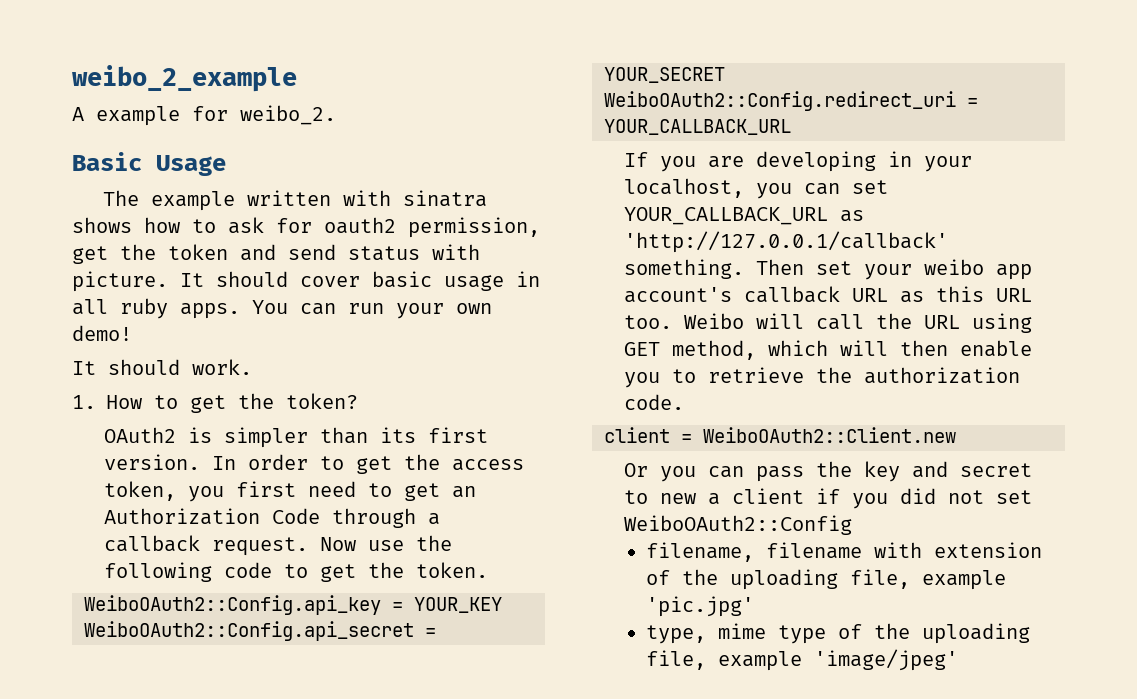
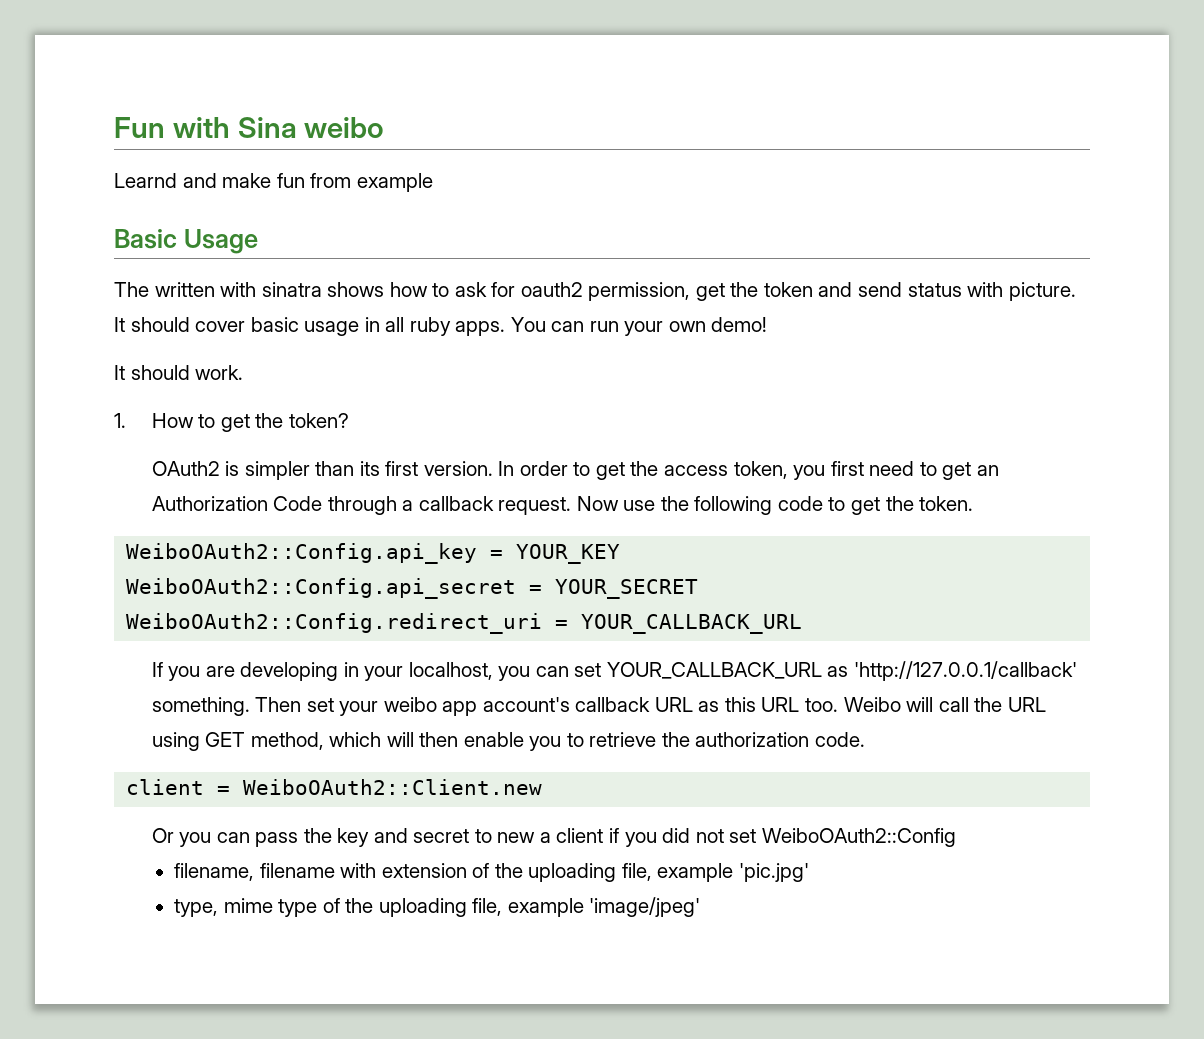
- weibo_2_example
- A example for weibo_2.
+ Fun with Sina weibo
+ Learnd and make fun from example
- The example written with sinatra shows how to ask for oauth2 permission, get the token and send status with picture.
+ The written with sinatra shows how to ask for oauth2 permission, get the token and send status with picture.

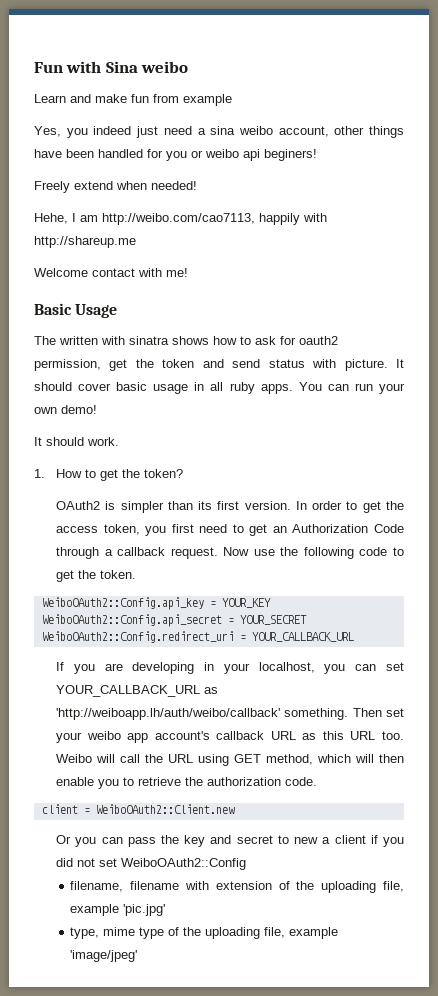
- Learnd and make fun from example
+ Learn and make fun from example
+ Yes, you indeed just need a sina weibo account, other things have been handled for you or weibo api beginers!
+ Freely extend when needed!
+ Hehe, I am http://weibo.com/cao7113, happily with http://shareup.me
+ Welcome contact with me!
- If you are developing in your localhost, you can set YOUR_CALLBACK_URL as 'http://127.0.0.1/callback' something.
+ If you are developing in your localhost, you can set YOUR_CALLBACK_URL as 'http://weiboapp.lh/auth/weibo/callback' something.

